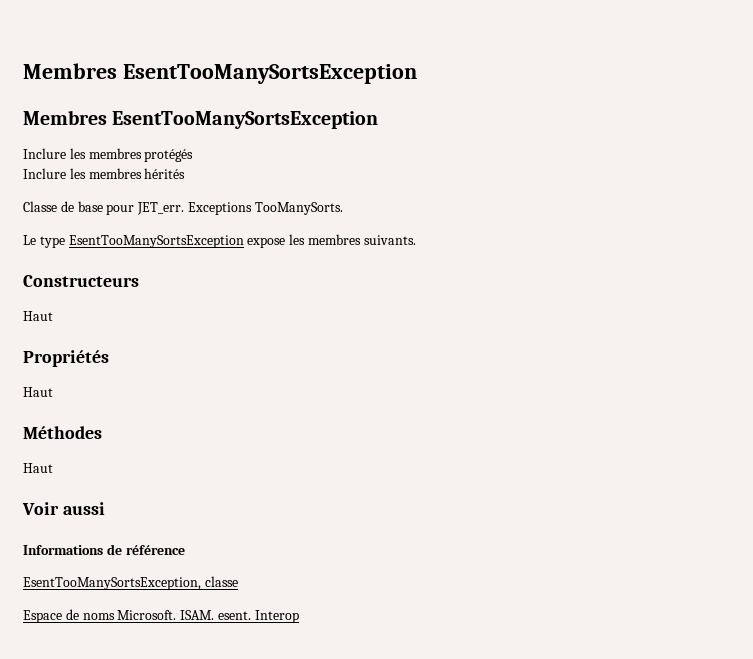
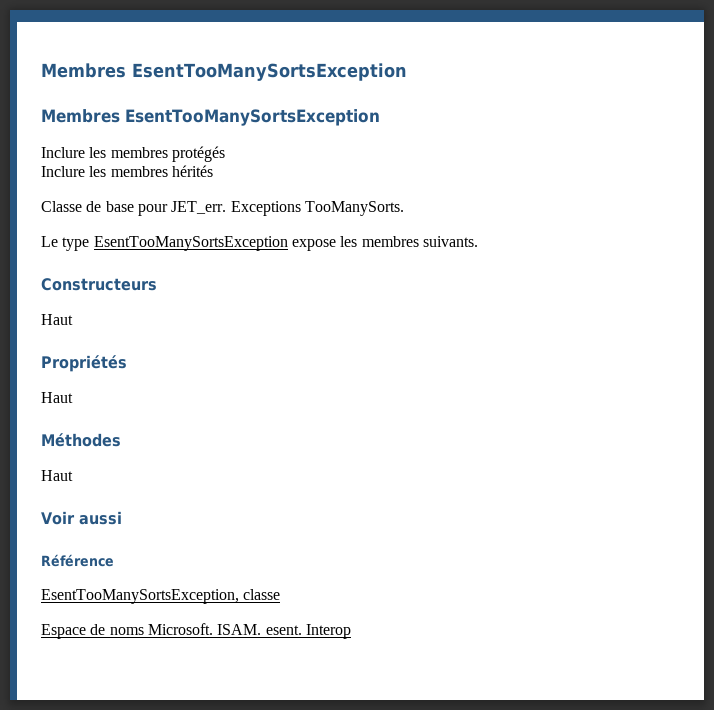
- Informations de référence
+ Référence

